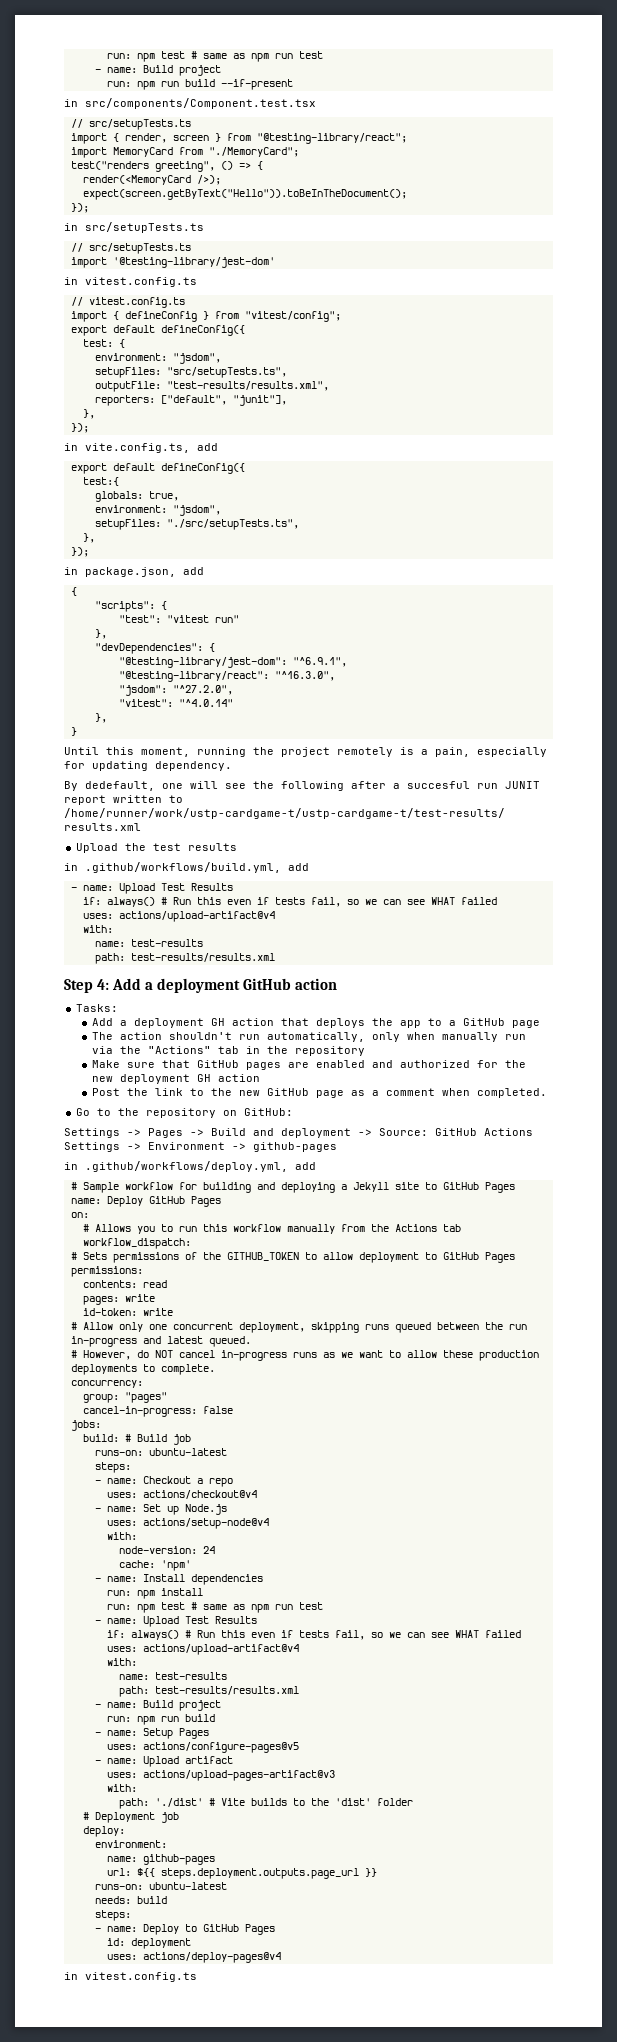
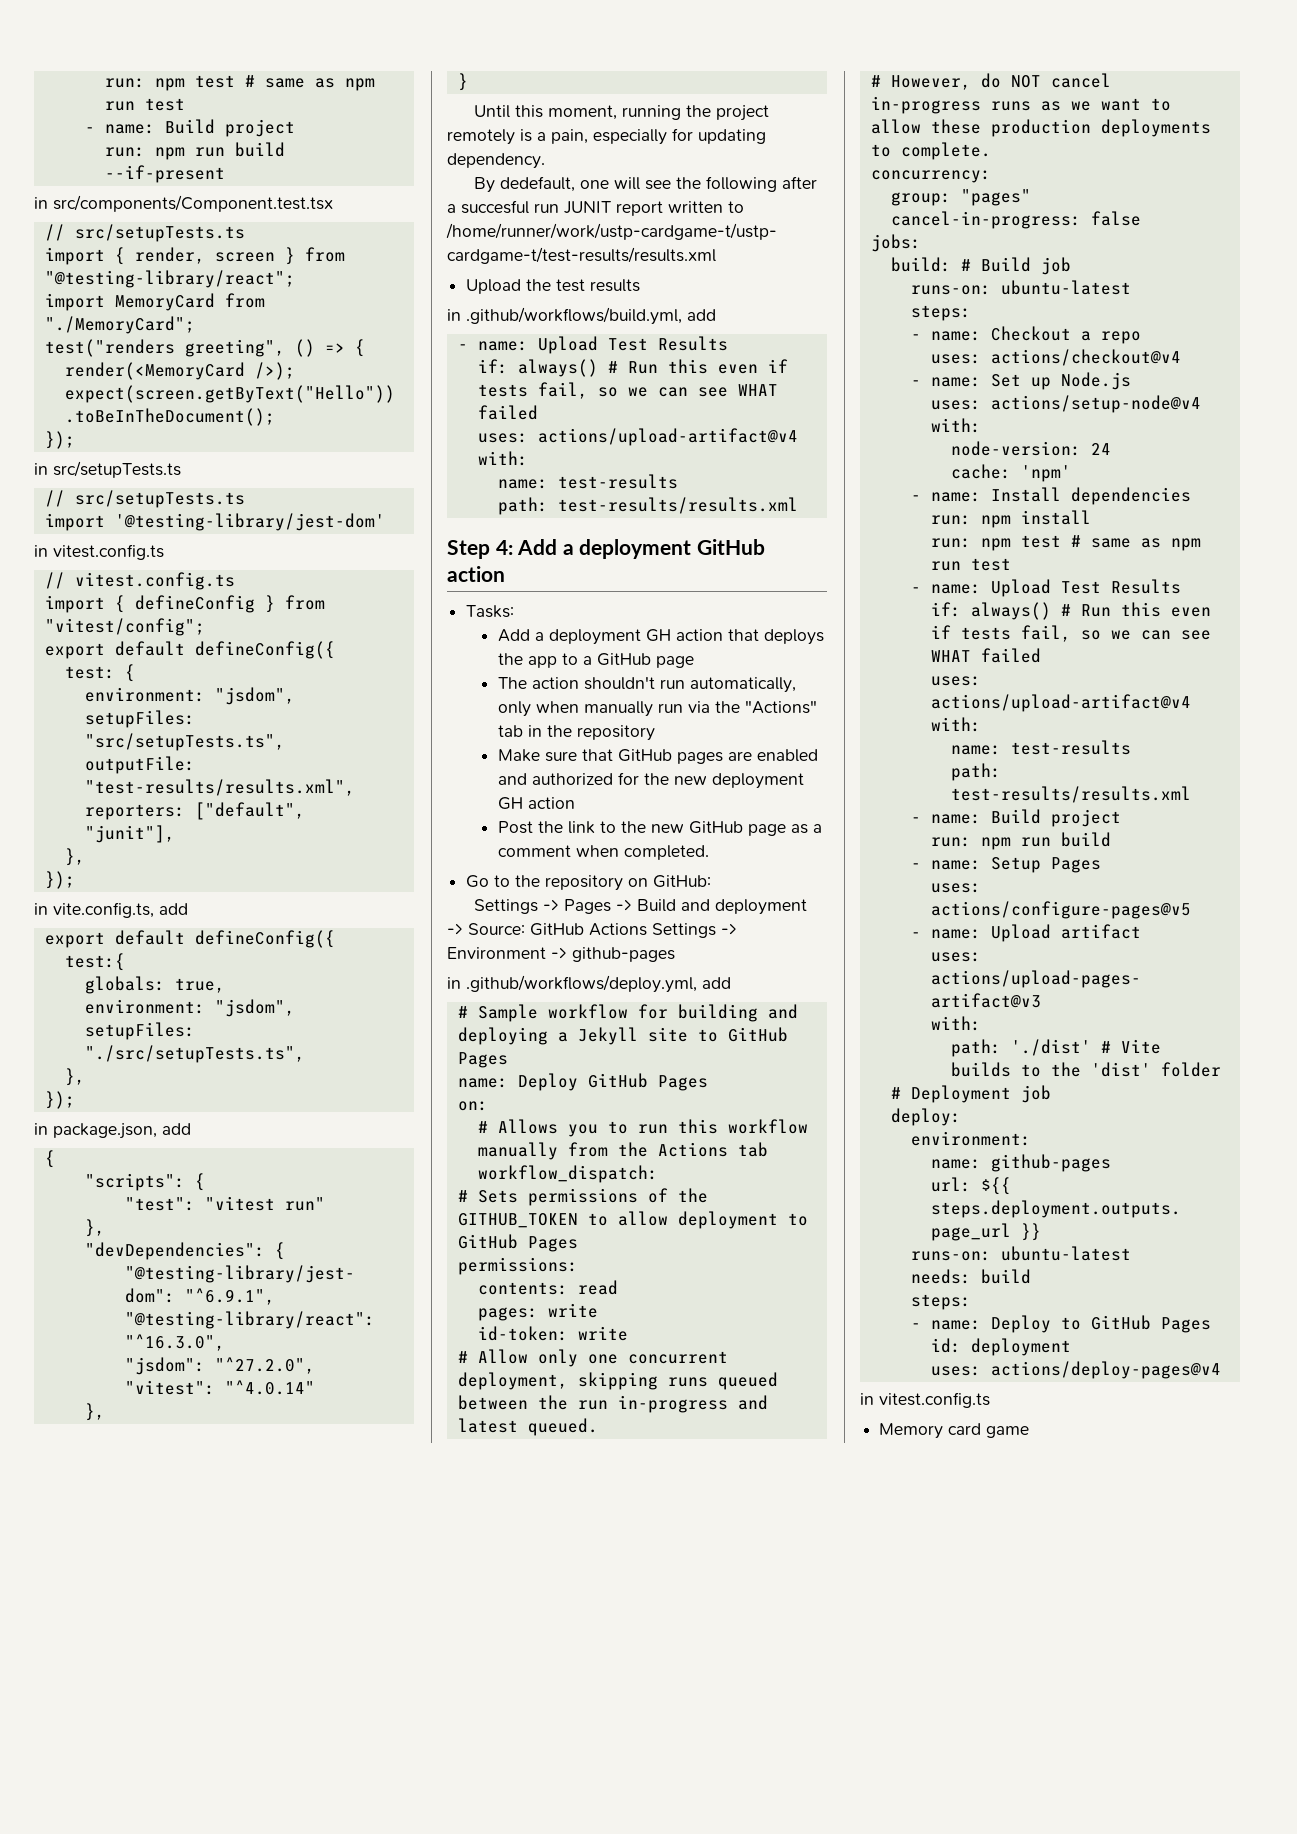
+ Memory card game

